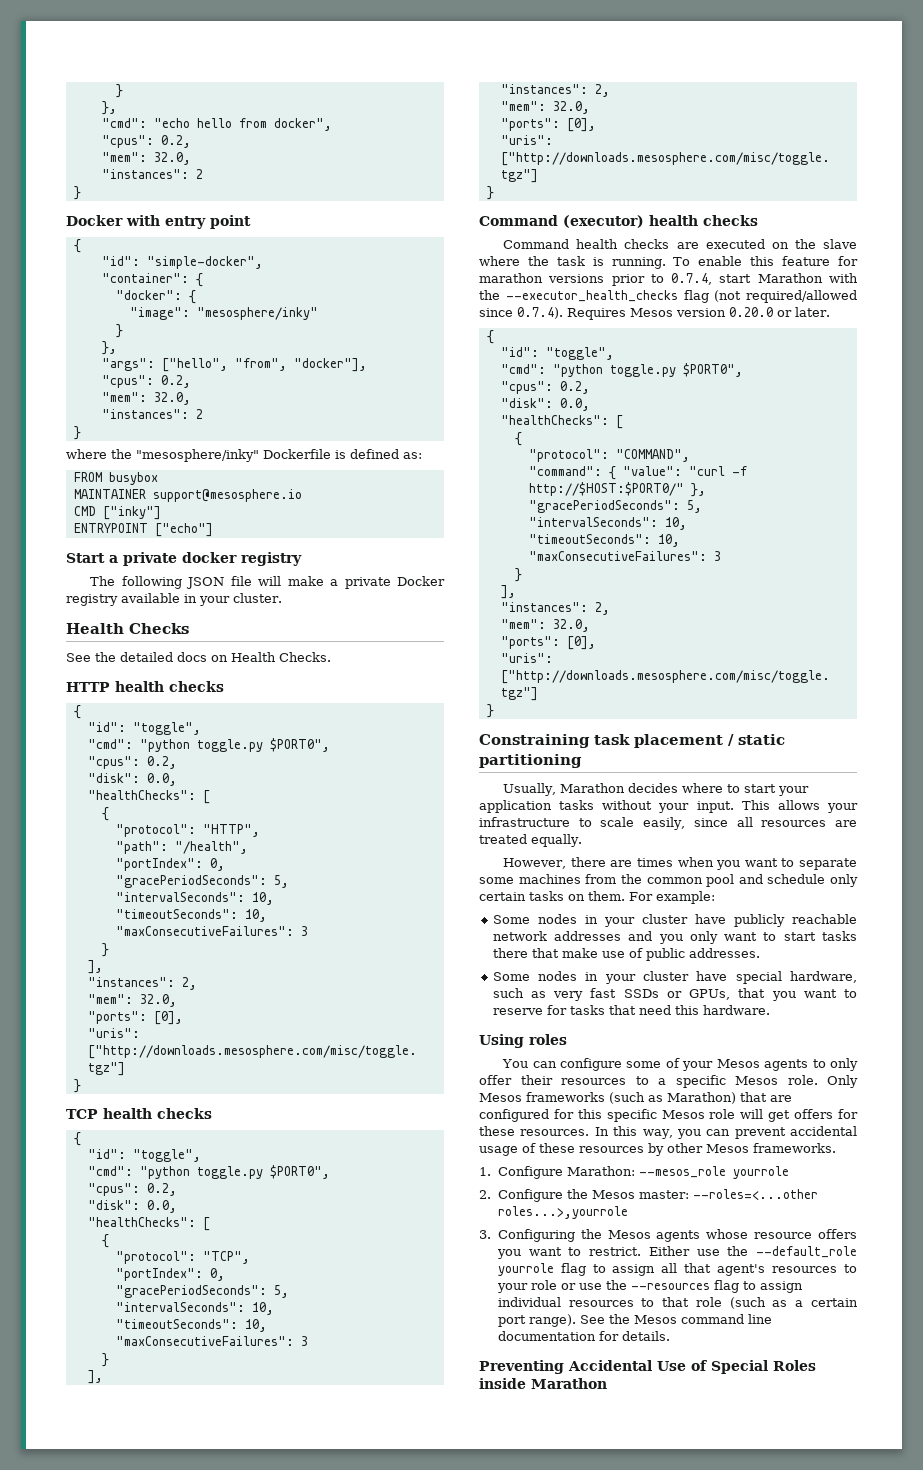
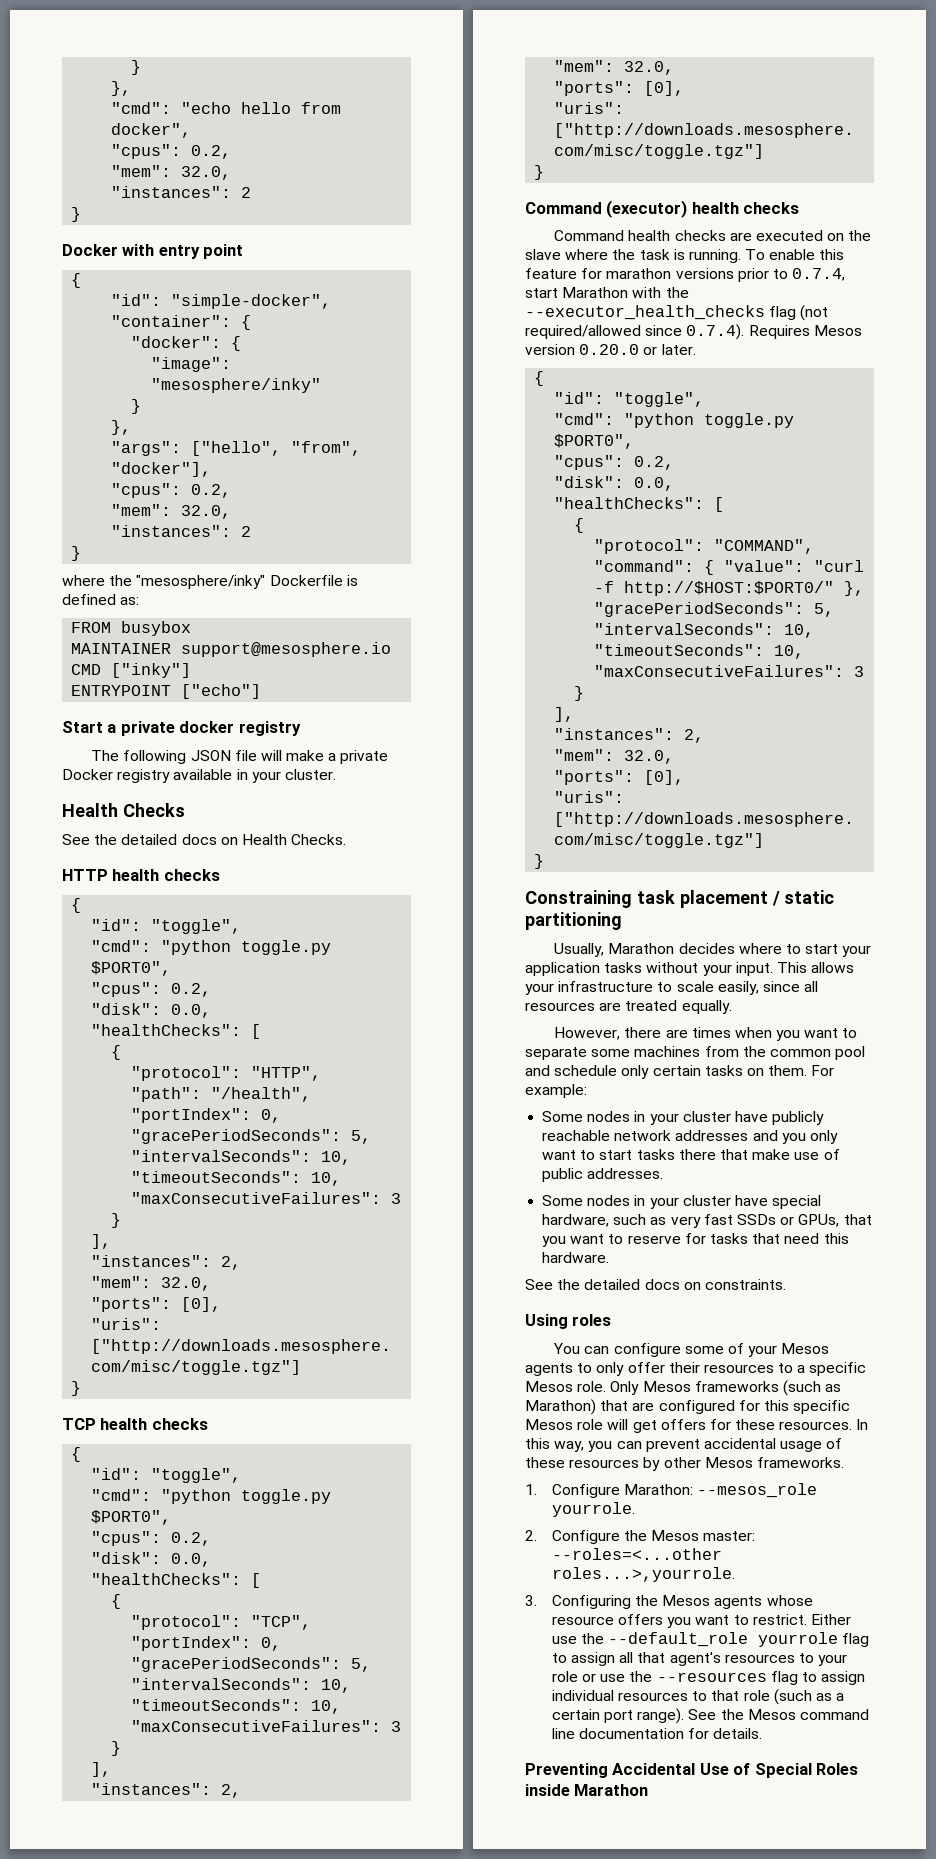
+ See the detailed docs on constraints.
- 1. Configure Marathon: --mesos_role yourrole
+ 1. Configure Marathon: --mesos_role yourrole.
- 2. Configure the Mesos master: --roles=<...other roles...>,yourrole
+ 2. Configure the Mesos master: --roles=<...other roles...>,yourrole.

